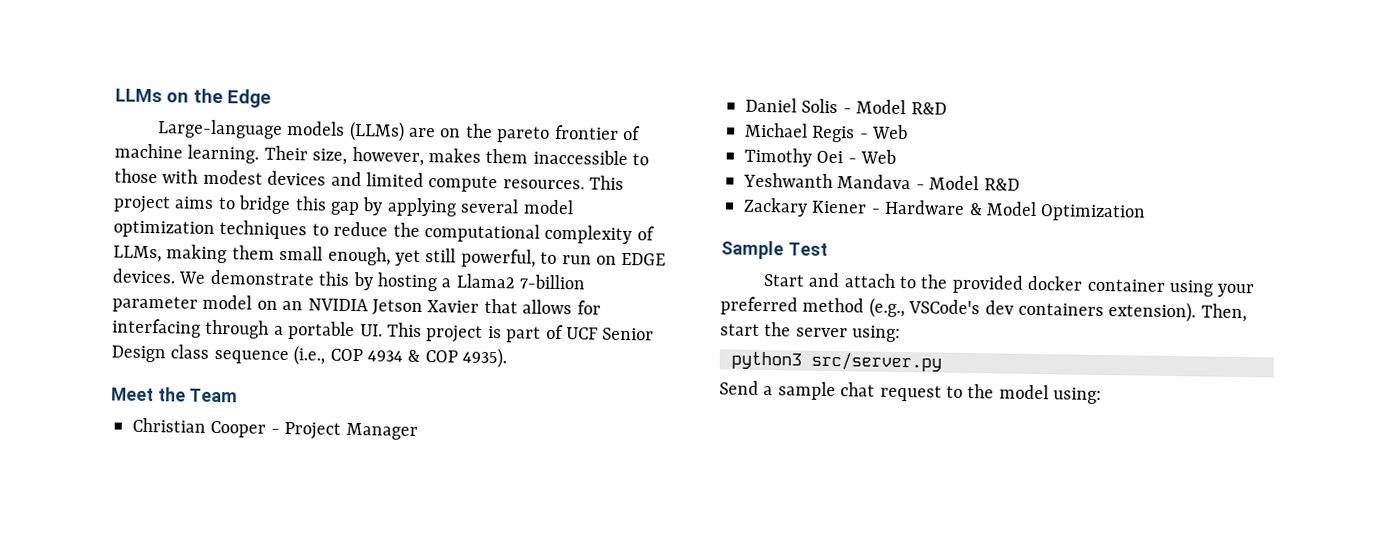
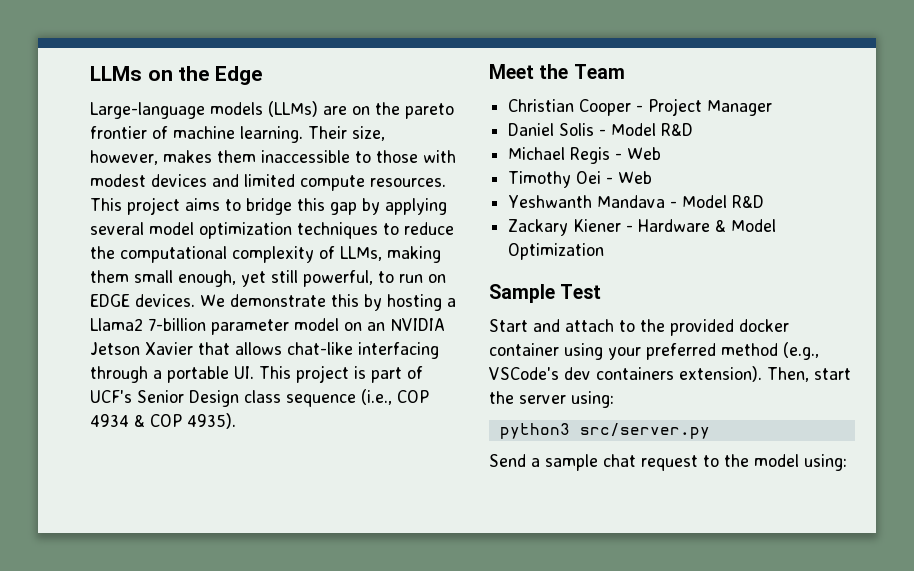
- We demonstrate this by hosting a Llama2 7-billion parameter model on an NVIDIA Jetson Xavier that allows for interfacing through a portable UI. This project is part of UCF Senior Design class sequence (i.e., COP 4934 & COP 4935).
+ We demonstrate this by hosting a Llama2 7-billion parameter model on an NVIDIA Jetson Xavier that allows chat-like interfacing through a portable UI. This project is part of UCF's Senior Design class sequence (i.e., COP 4934 & COP 4935).

